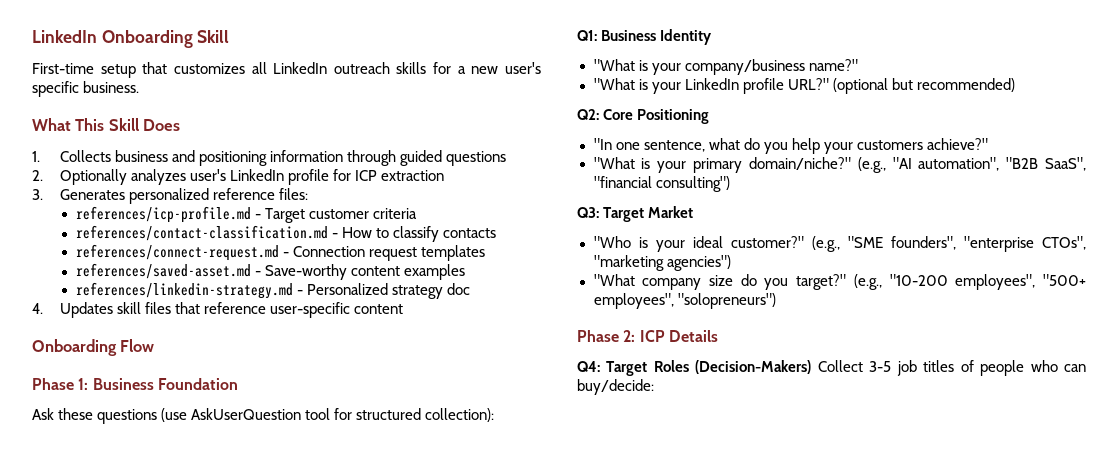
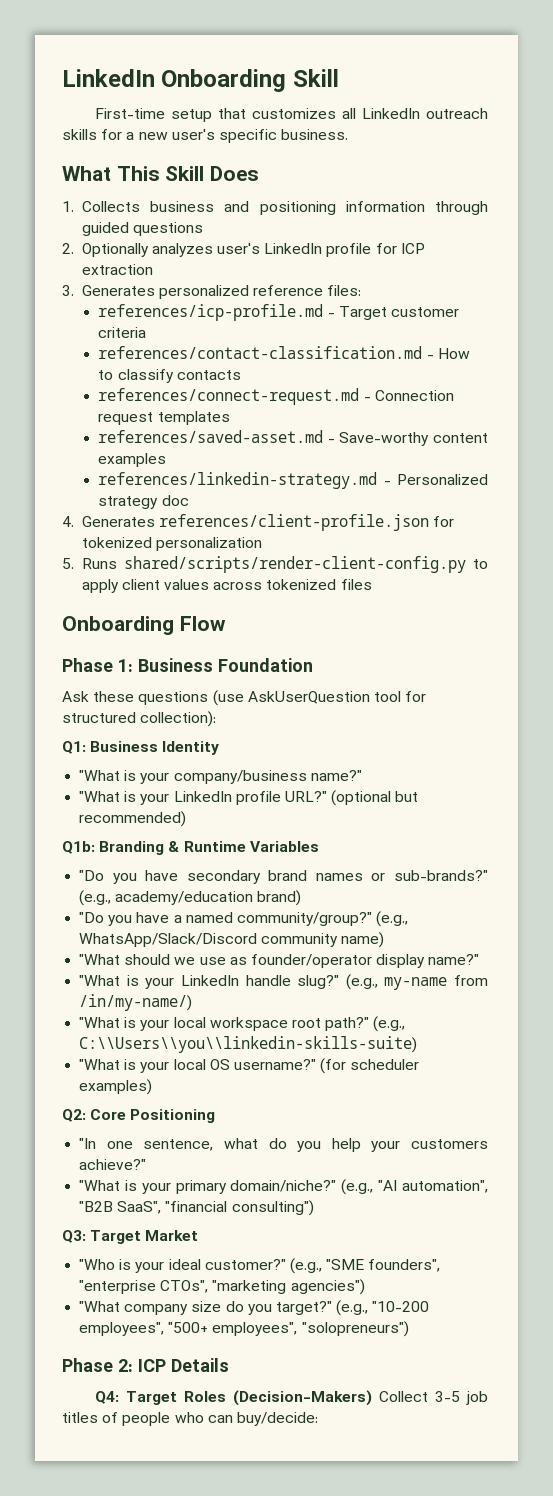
- 4. Updates skill files that reference user-specific content
+ 4. Generates references/client-profile.json for tokenized personalization
+ 5. Runs shared/scripts/render-client-config.py to apply client values across tokenized files
+ Q1b: Branding & Runtime Variables
+ "Do you have secondary brand names or sub-brands?" (e.g., academy/education brand)
+ "Do you have a named community/group?" (e.g., WhatsApp/Slack/Discord community name)
+ "What should we use as founder/operator display name?"
+ "What is your LinkedIn handle slug?" (e.g., my-name from /in/my-name/)
+ "What is your local workspace root path?" (e.g., C:\\Users\\you\\linkedin-skills-suite)
+ "What is your local OS username?" (for scheduler examples)

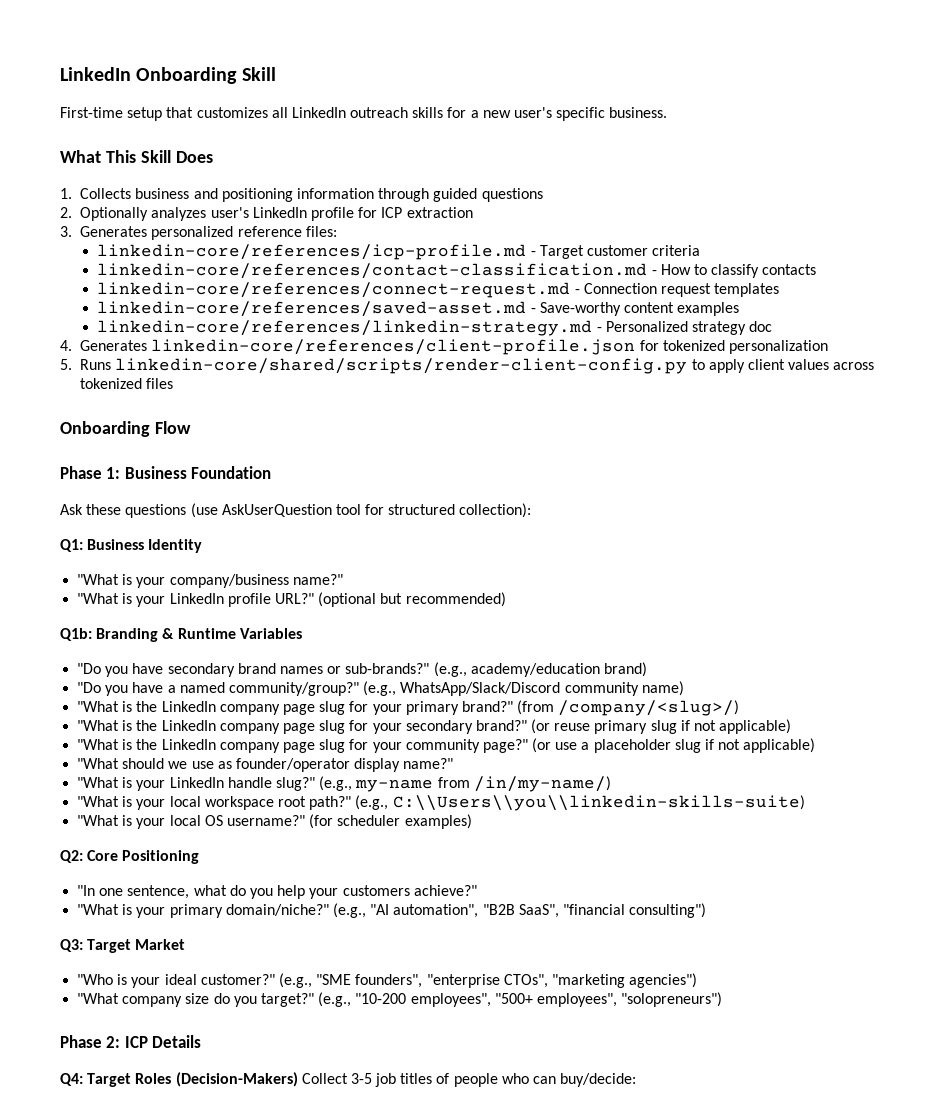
- references/icp-profile.md - Target customer criteria
+ linkedin-core/references/icp-profile.md - Target customer criteria
- references/contact-classification.md - How to classify contacts
+ linkedin-core/references/contact-classification.md - How to classify contacts
- references/connect-request.md - Connection request templates
+ linkedin-core/references/connect-request.md - Connection request templates
- references/saved-asset.md - Save-worthy content examples
+ linkedin-core/references/saved-asset.md - Save-worthy content examples
- references/linkedin-strategy.md - Personalized strategy doc
+ linkedin-core/references/linkedin-strategy.md - Personalized strategy doc
- 4. Generates references/client-profile.json for tokenized personalization
+ 4. Generates linkedin-core/references/client-profile.json for tokenized personalization
- 5. Runs shared/scripts/render-client-config.py to apply client values across tokenized files
+ 5. Runs linkedin-core/shared/scripts/render-client-config.py to apply client values across tokenized files
+ "What is the LinkedIn company page slug for your primary brand?" (from /company/<slug>/)
+ "What is the LinkedIn company page slug for your secondary brand?" (or reuse primary slug if not applicable)
+ "What is the LinkedIn company page slug for your community page?" (or use a placeholder slug if not applicable)

